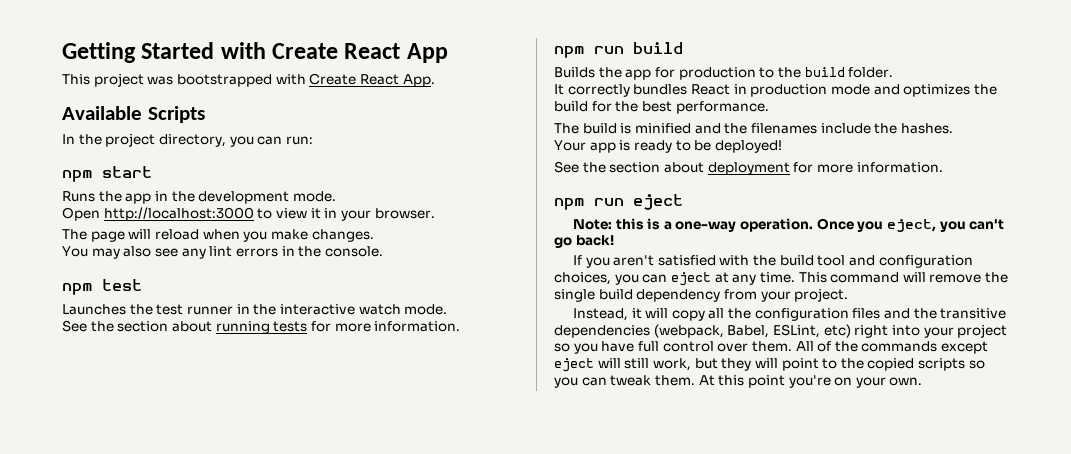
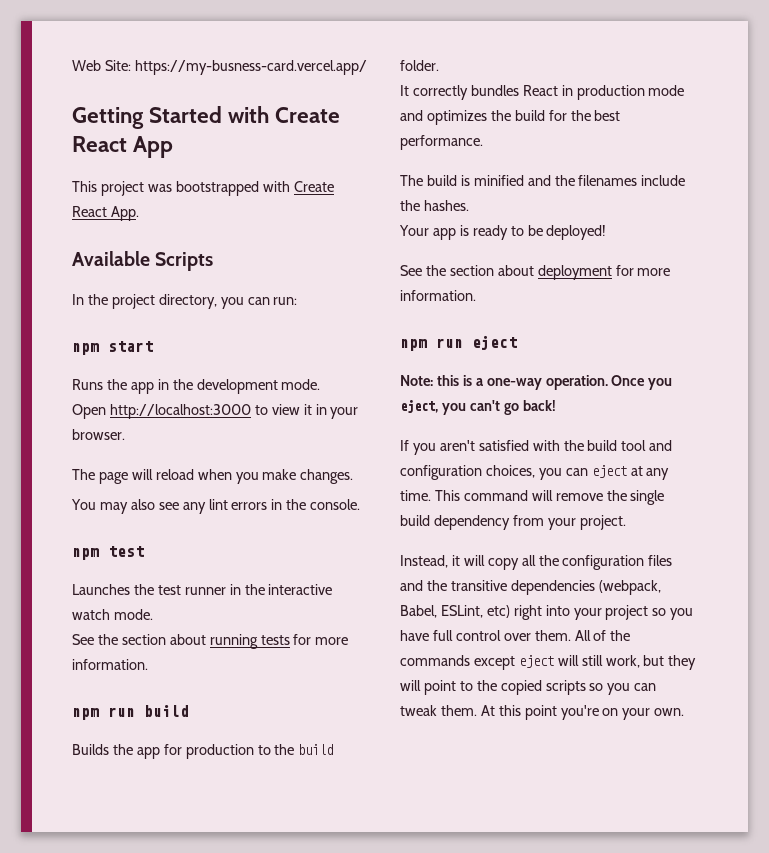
+ Web Site: https://my-busness-card.vercel.app/

